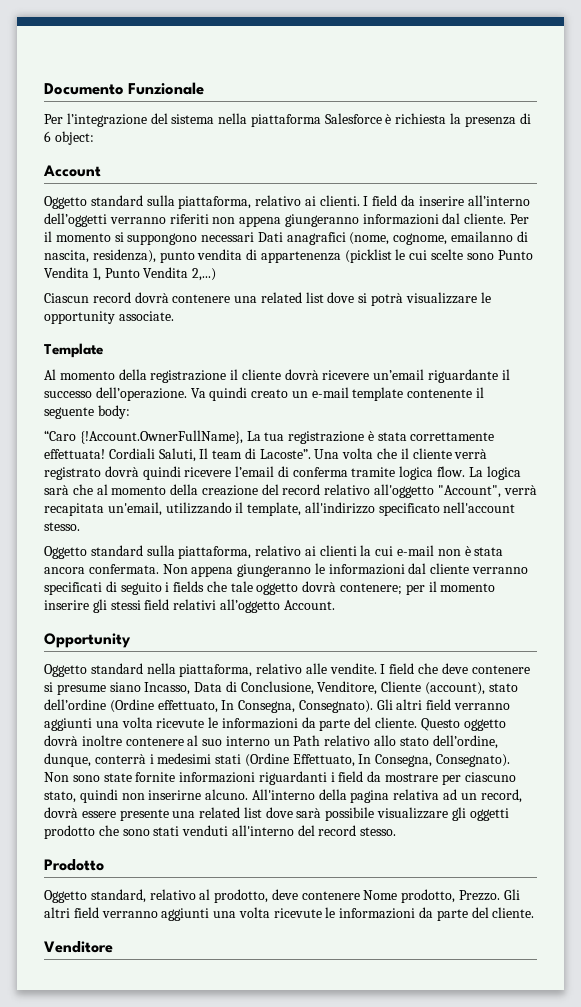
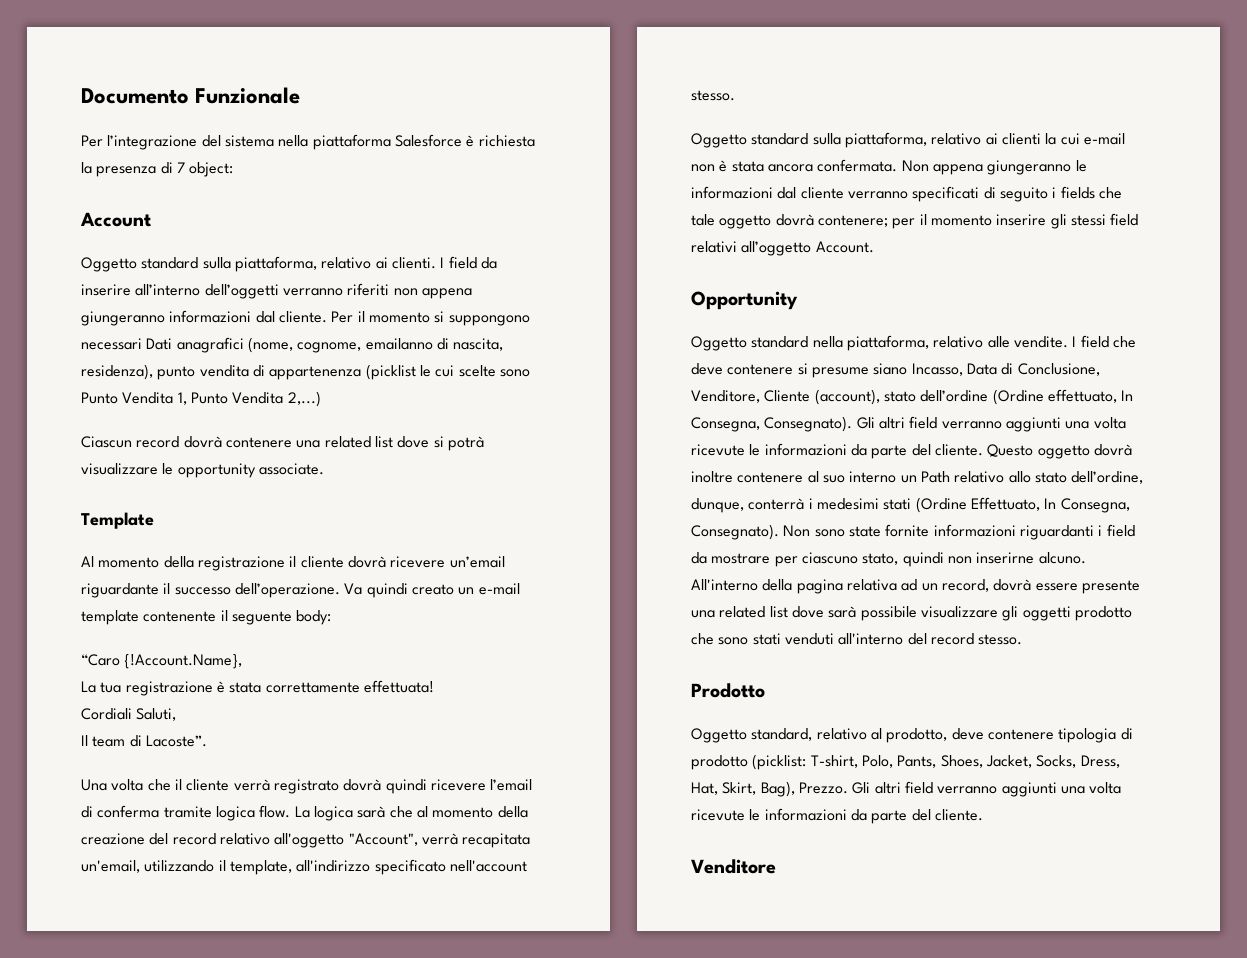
- Per l’integrazione del sistema nella piattaforma Salesforce è richiesta la presenza di 6 object:
+ Per l’integrazione del sistema nella piattaforma Salesforce è richiesta la presenza di 7 object:
- “Caro {!Account.OwnerFullName}, La tua registrazione è stata correttamente effettuata! Cordiali Saluti, Il team di Lacoste”. Una volta che il cliente verrà registrato dovrà quindi ricevere l’email di conferma tramite logica flow.
+ “Caro {!Account.Name},
+ La tua registrazione è stata correttamente effettuata!
+ Cordiali Saluti,
+ Il team di Lacoste”.
+ Una volta che il cliente verrà registrato dovrà quindi ricevere l’email di conferma tramite logica flow.
- Oggetto standard, relativo al prodotto, deve contenere Nome prodotto, Prezzo.
+ Oggetto standard, relativo al prodotto, deve contenere tipologia di prodotto (picklist: T-shirt, Polo, Pants, Shoes, Jacket, Socks, Dress, Hat, Skirt, Bag), Prezzo.

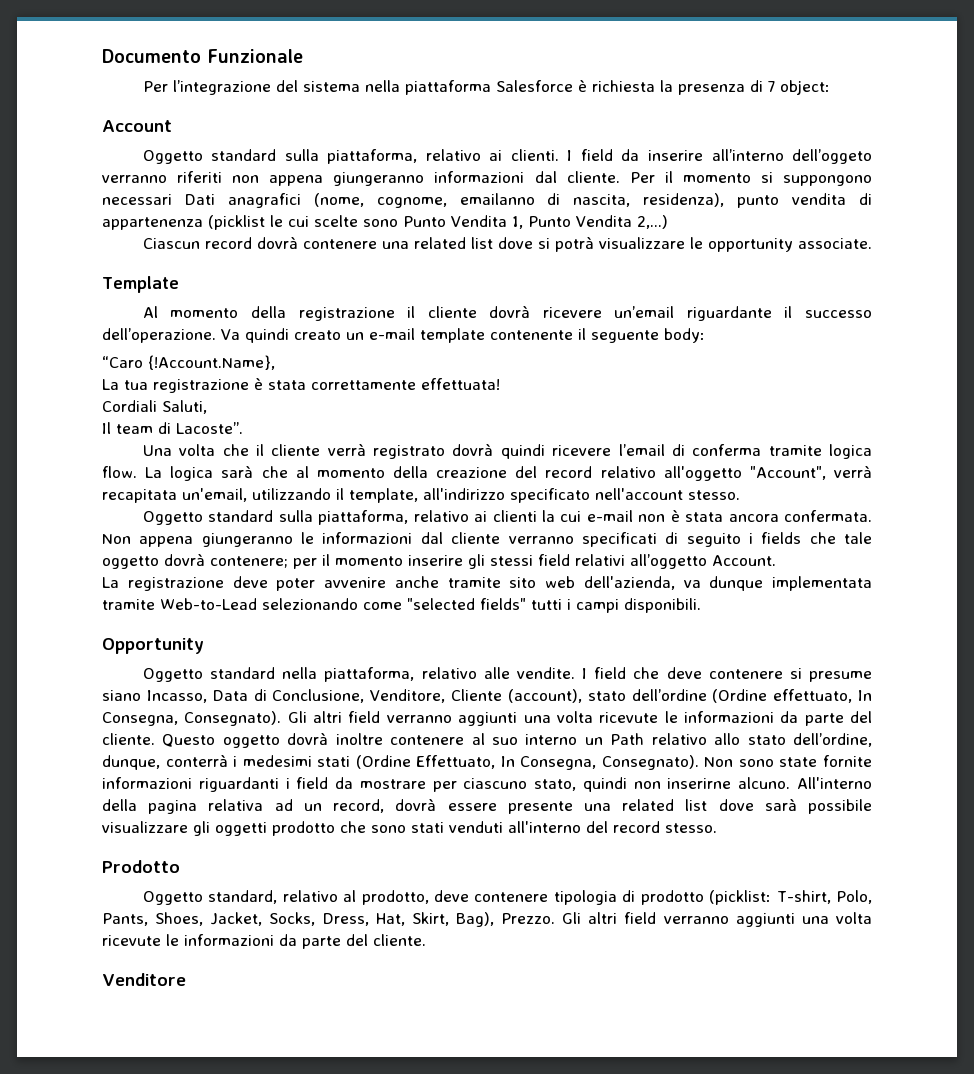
- I field da inserire all’interno dell’oggetti verranno riferiti non appena giungeranno informazioni dal cliente.
+ I field da inserire all’interno dell’oggeto verranno riferiti non appena giungeranno informazioni dal cliente.
+ La registrazione deve poter avvenire anche tramite sito web dell'azienda, va dunque implementata tramite Web-to-Lead selezionando come "selected fields" tutti i campi disponibili.

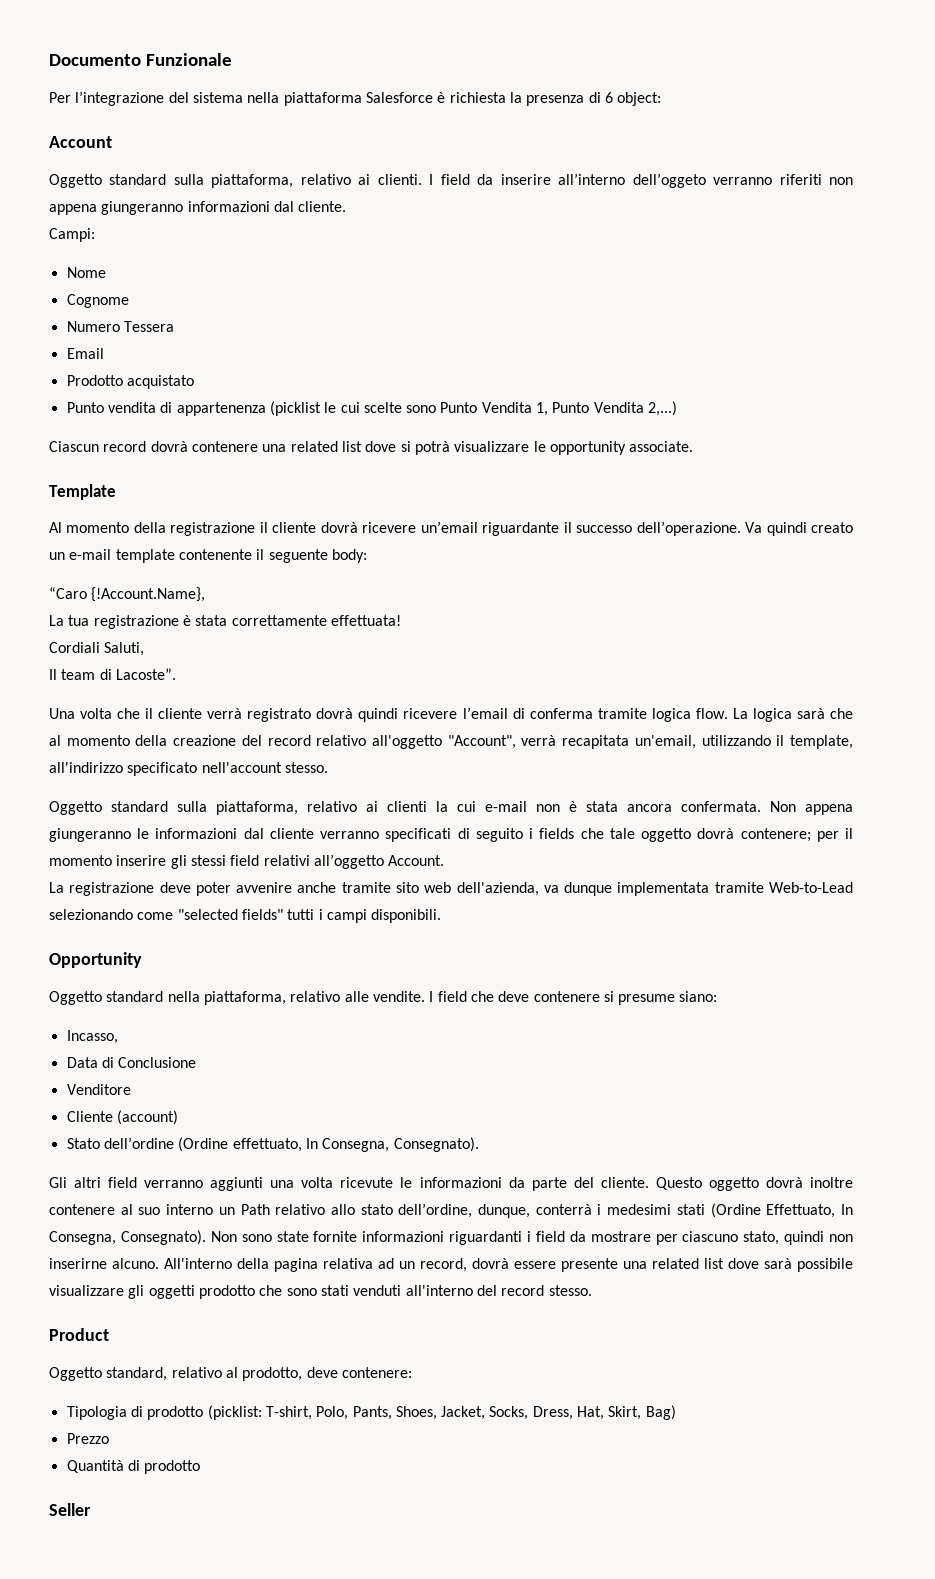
- Per l’integrazione del sistema nella piattaforma Salesforce è richiesta la presenza di 7 object:
+ Per l’integrazione del sistema nella piattaforma Salesforce è richiesta la presenza di 6 object:
- I field da inserire all’interno dell’oggeto verranno riferiti non appena giungeranno informazioni dal cliente. Per il momento si suppongono necessari Dati anagrafici (nome, cognome, emailanno di nascita, residenza), punto vendita di appartenenza (picklist le cui scelte sono Punto Vendita 1, Punto Vendita 2,...)
+ I field da inserire all’interno dell’oggeto verranno riferiti non appena giungeranno informazioni dal cliente.
+ Campi:
+ Nome
+ Cognome
+ Numero Tessera
+ Email
+ Prodotto acquistato
+ Punto vendita di appartenenza (picklist le cui scelte sono Punto Vendita 1, Punto Vendita 2,...)
- I field che deve contenere si presume siano Incasso, Data di Conclusione, Venditore, Cliente (account), stato dell’ordine (Ordine effettuato, In Consegna, Consegnato). Gli altri field verranno aggiunti una volta ricevute le informazioni da parte del cliente.
+ I field che deve contenere si presume siano:
+ Incasso,
+ Data di Conclusione
+ Venditore
+ Cliente (account)
+ Stato dell’ordine (Ordine effettuato, In Consegna, Consegnato).
+ Gli altri field verranno aggiunti una volta ricevute le informazioni da parte del cliente.
- Prodotto
+ Product
- Oggetto standard, relativo al prodotto, deve contenere tipologia di prodotto (picklist: T-shirt, Polo, Pants, Shoes, Jacket, Socks, Dress, Hat, Skirt, Bag), Prezzo. Gli altri field verranno aggiunti una volta ricevute le informazioni da parte del cliente.
- Venditore
+ Oggetto standard, relativo al prodotto, deve contenere:
+ Tipologia di prodotto (picklist: T-shirt, Polo, Pants, Shoes, Jacket, Socks, Dress, Hat, Skirt, Bag)
+ Prezzo
+ Quantità di prodotto
+ Seller

